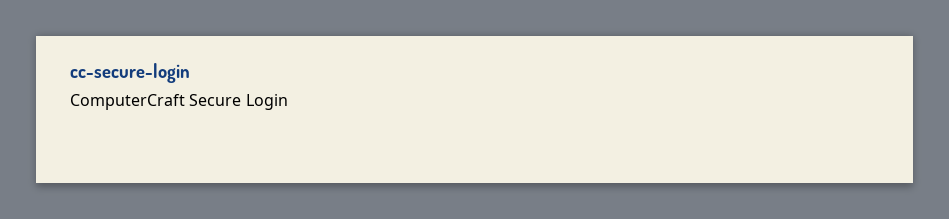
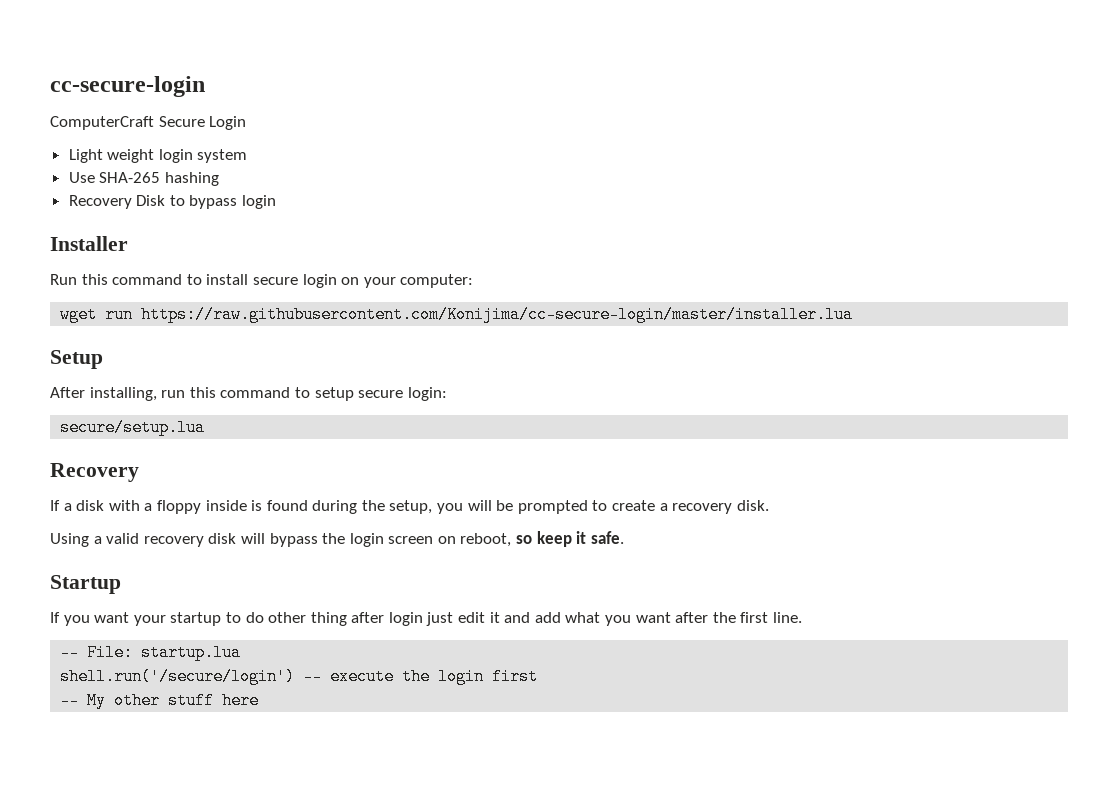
+ Light weight login system
+ Use SHA-265 hashing
+ Recovery Disk to bypass login
+ Installer
+ Run this command to install secure login on your computer:
+ wget run https://raw.githubusercontent.com/Konijima/cc-secure-login/master/installer.lua
+ Setup
+ After installing, run this command to setup secure login:
+ secure/setup.lua
+ Recovery
+ If a disk with a floppy inside is found during the setup, you will be prompted to create a recovery disk.
+ Using a valid recovery disk will bypass the login screen on reboot, so keep it safe.
+ Startup
+ If you want your startup to do other thing after login just edit it and add what you want after the first line.
+ -- File: startup.lua
+ shell.run('/secure/login') -- execute the login first
+ -- My other stuff here

